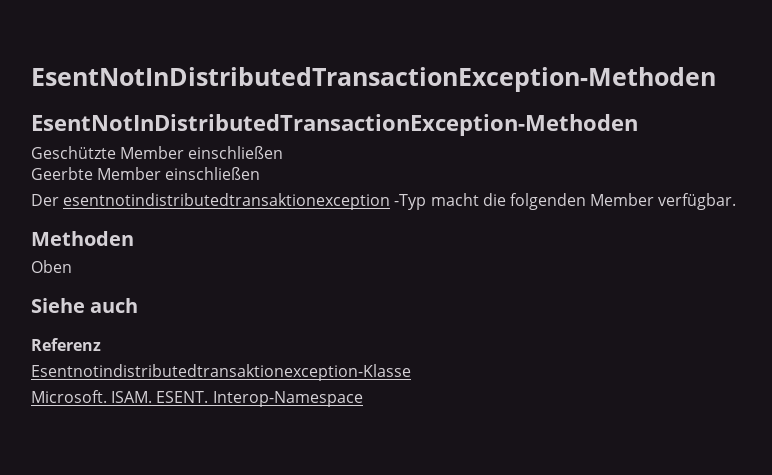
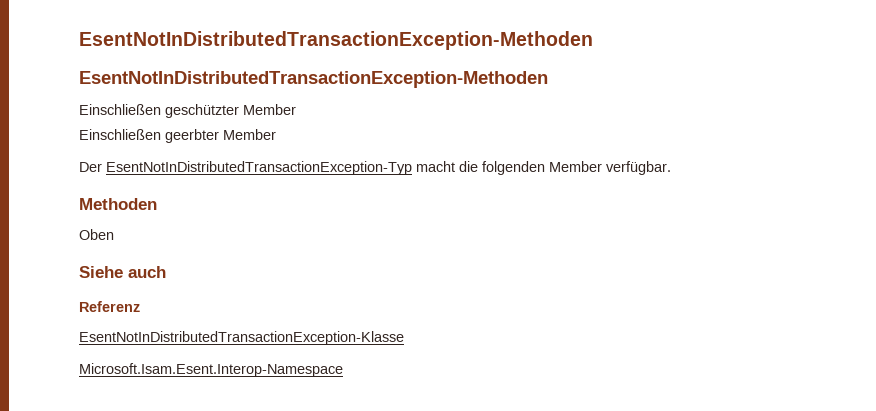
- Geschützte Member einschließen
- Geerbte Member einschließen
+ Einschließen geschützter Member
+ Einschließen geerbter Member
- Der esentnotindistributedtransaktionexception -Typ macht die folgenden Member verfügbar.
+ Der EsentNotInDistributedTransactionException-Typ macht die folgenden Member verfügbar.
- Esentnotindistributedtransaktionexception-Klasse
- Microsoft. ISAM. ESENT. Interop-Namespace
+ EsentNotInDistributedTransactionException-Klasse
+ Microsoft.Isam.Esent.Interop-Namespace

